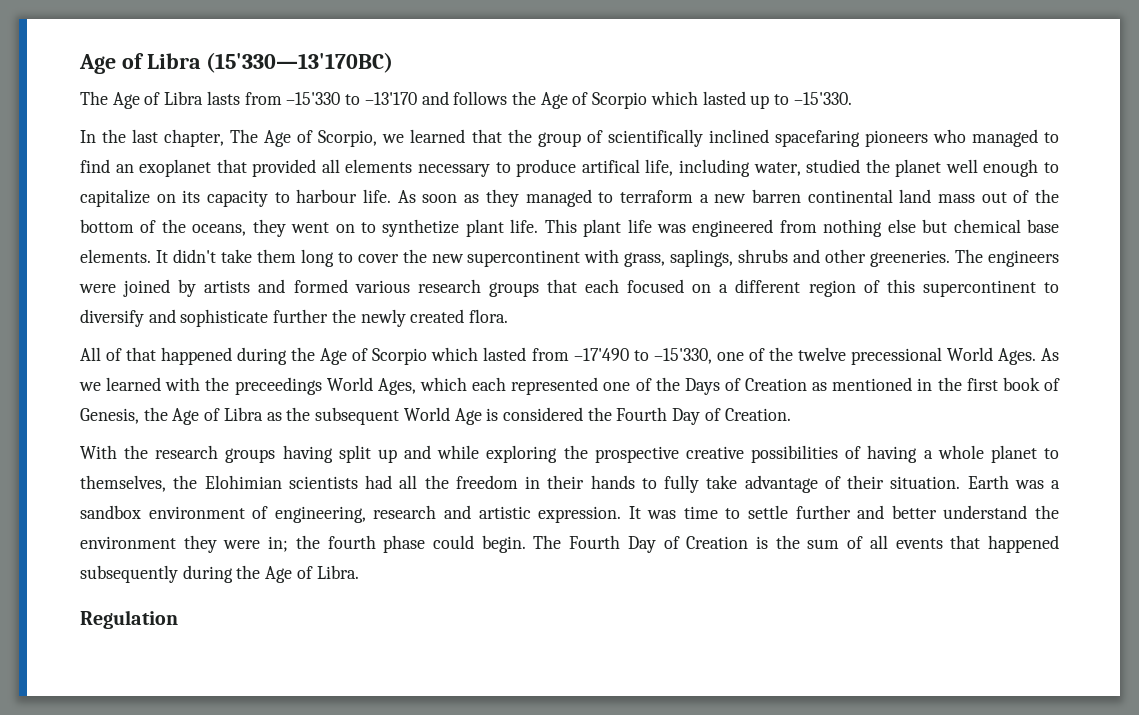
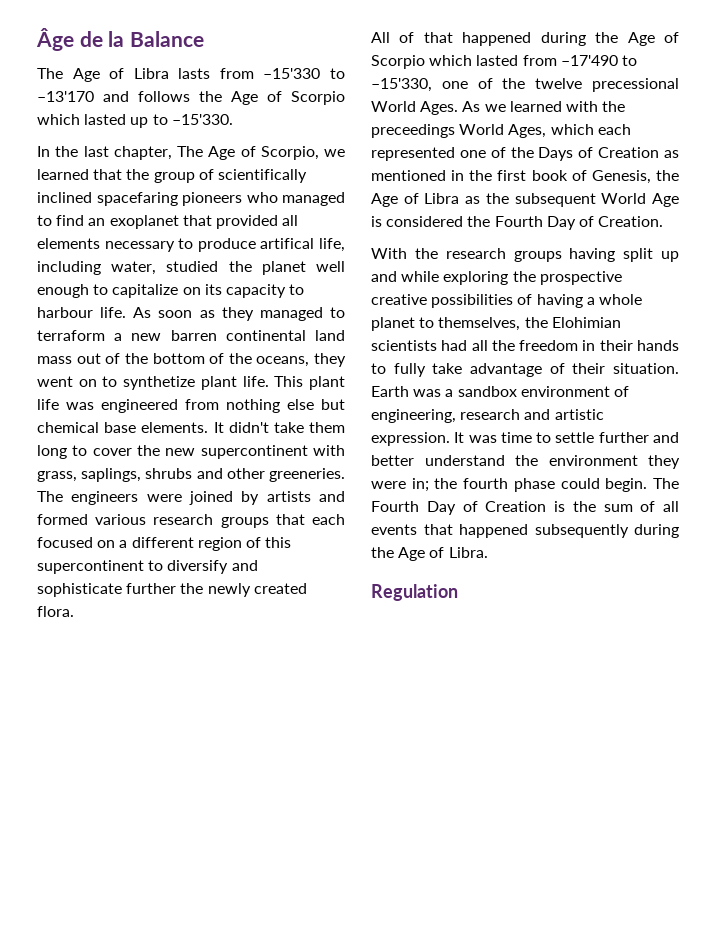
- Age of Libra (15'330—13'170BC)
+ Âge de la Balance

